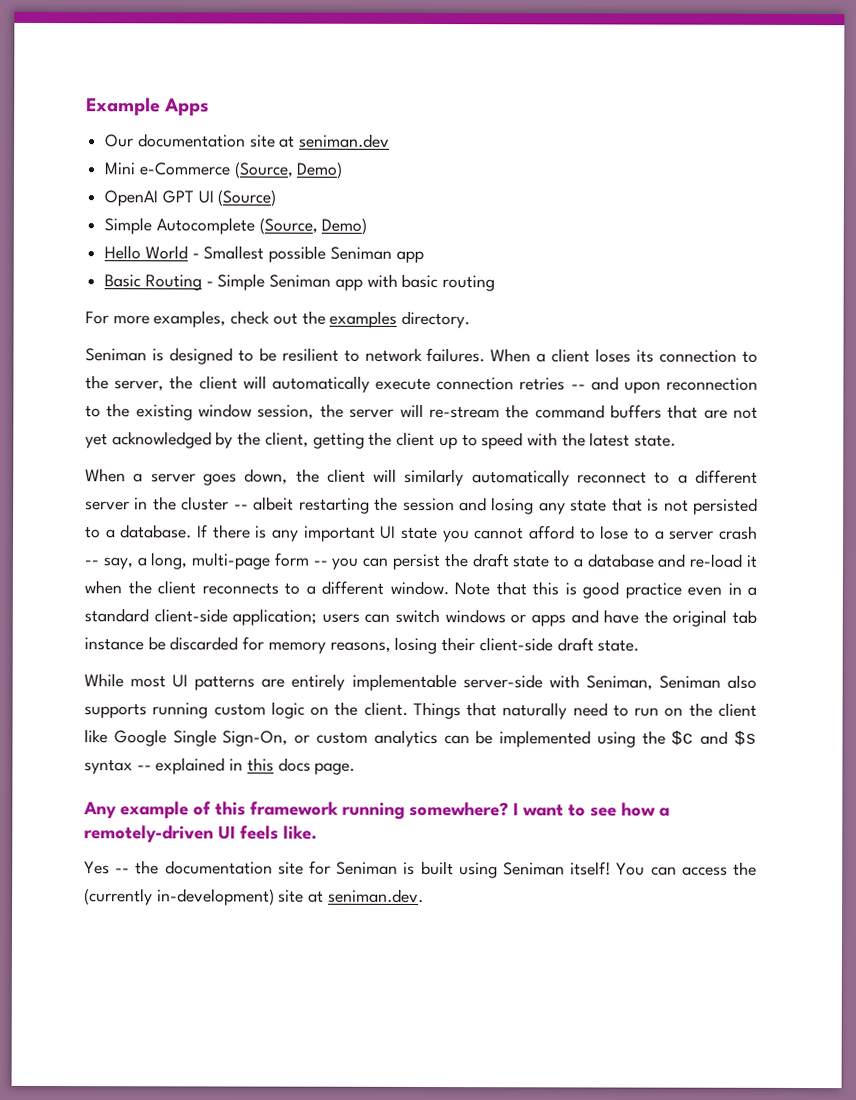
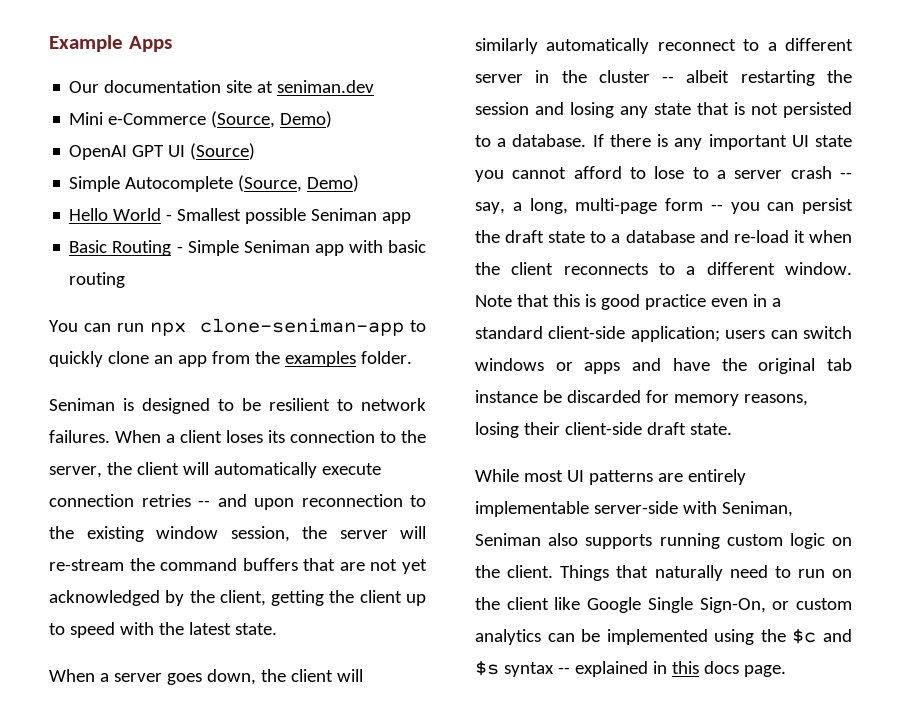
- For more examples, check out the examples directory.
+ You can run npx clone-seniman-app to quickly clone an app from the examples folder.
- Any example of this framework running somewhere? I want to see how a remotely-driven UI feels like.
- Yes -- the documentation site for Seniman is built using Seniman itself! You can access the (currently in-development) site at seniman.dev.

